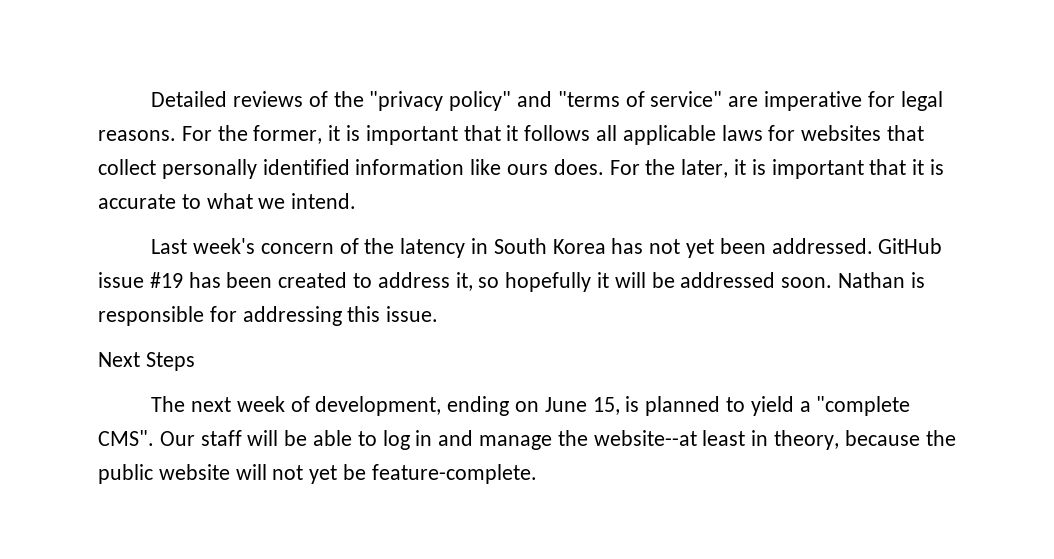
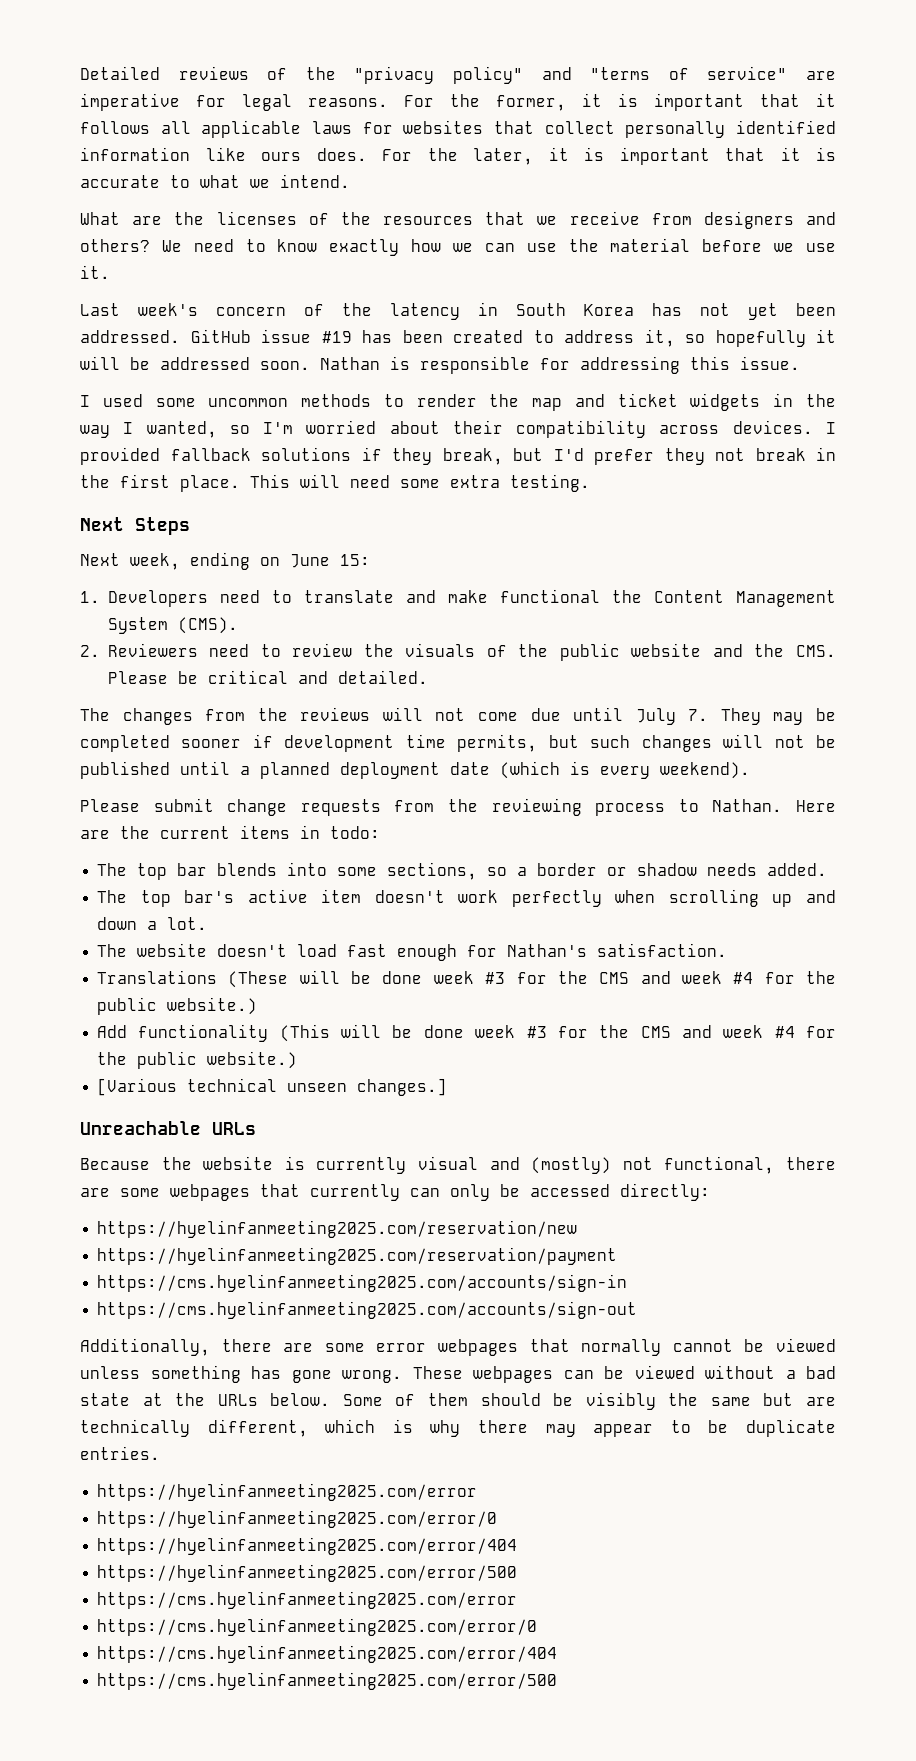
+ What are the licenses of the resources that we receive from designers and others? We need to know exactly how we can use the material before we use it.
+ I used some uncommon methods to render the map and ticket widgets in the way I wanted, so I'm worried about their compatibility across devices. I provided fallback solutions if they break, but I'd prefer they not break in the first place. This will need some extra testing.
  Next Steps
- The next week of development, ending on June 15, is planned to yield a "complete CMS". Our staff will be able to log in and manage the website--at least in theory, because the public website will not yet be feature-complete.
+ Next week, ending on June 15:
+ 1. Developers need to translate and make functional the Content Management System (CMS).
+ 2. Reviewers need to review the visuals of the public website and the CMS. Please be critical and detailed.
+ The changes from the reviews will not come due until July 7. They may be completed sooner if development time permits, but such changes will not be published until a planned deployment date (which is every weekend).
+ Please submit change requests from the reviewing process to Nathan. Here are the current items in todo:
+ The top bar blends into some sections, so a border or shadow needs added.
+ The top bar's active item doesn't work perfectly when scrolling up and down a lot.
+ The website doesn't load fast enough for Nathan's satisfaction.
+ Translations (These will be done week #3 for the CMS and week #4 for the public website.)
+ Add functionality (This will be done week #3 for the CMS and week #4 for the public website.)
+ [Various technical unseen changes.]
+ Unreachable URLs
+ Because the website is currently visual and (mostly) not functional, there are some webpages that currently can only be accessed directly:
+ https://hyelinfanmeeting2025.com/reservation/new
+ https://hyelinfanmeeting2025.com/reservation/payment
+ https://cms.hyelinfanmeeting2025.com/accounts/sign-in
+ https://cms.hyelinfanmeeting2025.com/accounts/sign-out
+ Additionally, there are some error webpages that normally cannot be viewed unless something has gone wrong. These webpages can be viewed without a bad state at the URLs below. Some of them should be visibly the same but are technically different, which is why there may appear to be duplicate entries.
+ https://hyelinfanmeeting2025.com/error
+ https://hyelinfanmeeting2025.com/error/0
+ https://hyelinfanmeeting2025.com/error/404
+ https://hyelinfanmeeting2025.com/error/500
+ https://cms.hyelinfanmeeting2025.com/error
+ https://cms.hyelinfanmeeting2025.com/error/0
+ https://cms.hyelinfanmeeting2025.com/error/404
+ https://cms.hyelinfanmeeting2025.com/error/500

